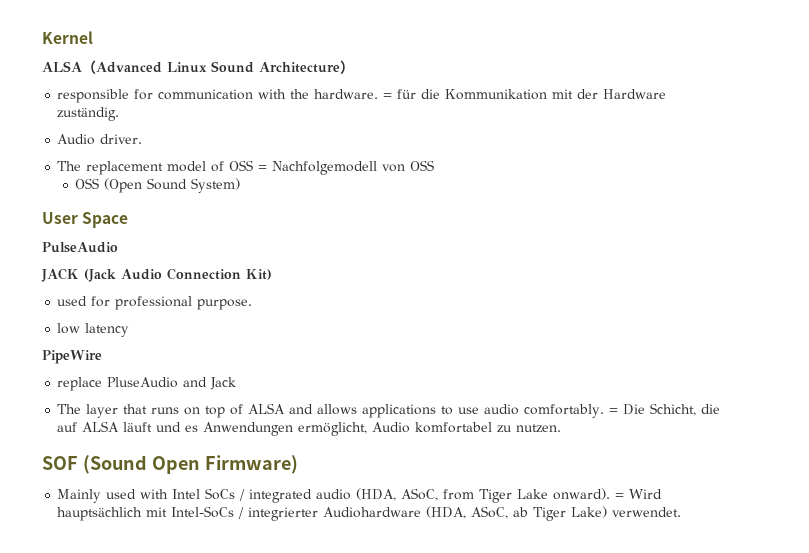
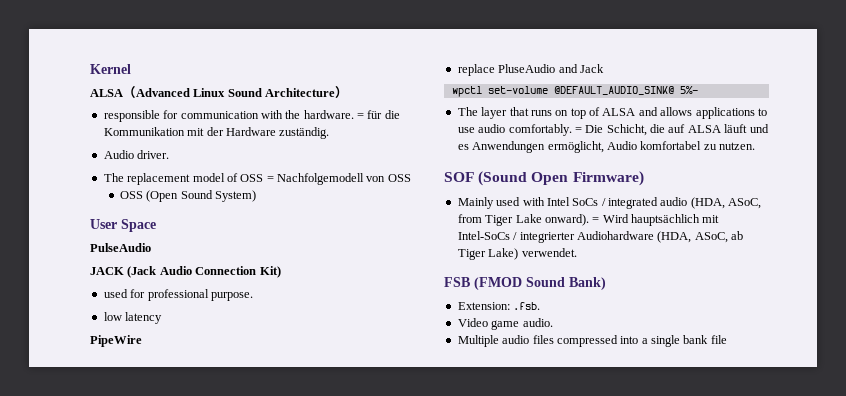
+ wpctl set-volume @DEFAULT_AUDIO_SINK@ 5%-
+ FSB (FMOD Sound Bank)
+ Extension: .fsb.
+ Video game audio.
+ Multiple audio files compressed into a single bank file

